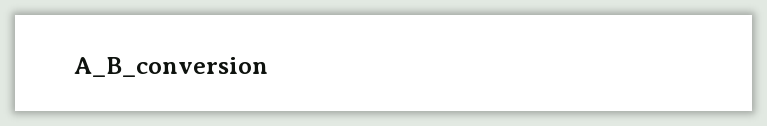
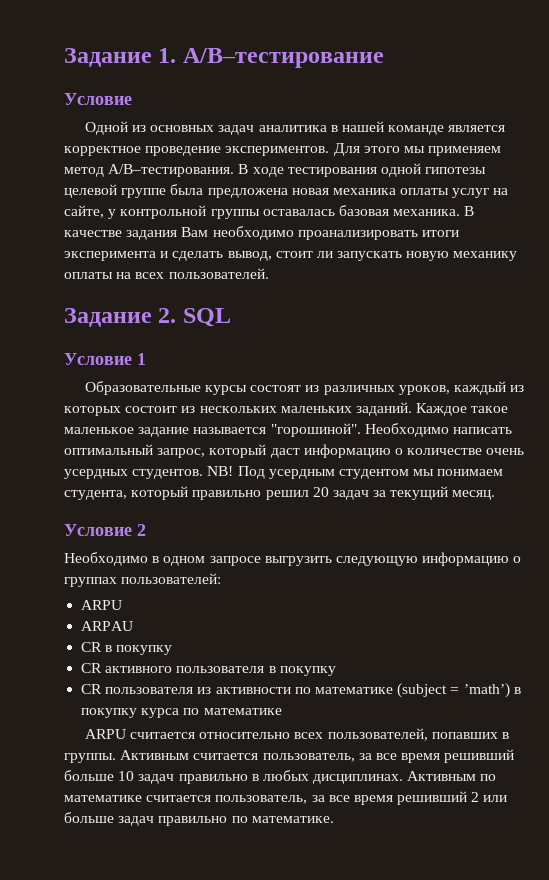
- A_B_conversion
+ Задание 1. A/B–тестирование
+ Условие
+ Одной из основных задач аналитика в нашей команде является корректное проведение экспериментов. Для этого мы применяем метод A/B–тестирования. В ходе тестирования одной гипотезы целевой группе была предложена новая механика оплаты услуг на сайте, у контрольной группы оставалась базовая механика. В качестве задания Вам необходимо проанализировать итоги эксперимента и сделать вывод, стоит ли запускать новую механику оплаты на всех пользователей.
+ Задание 2. SQL
+ Условие 1
+ Образовательные курсы состоят из различных уроков, каждый из которых состоит из нескольких маленьких заданий. Каждое такое маленькое задание называется "горошиной". Необходимо написать оптимальный запрос, который даст информацию о количестве очень усердных студентов. NB! Под усердным студентом мы понимаем студента, который правильно решил 20 задач за текущий месяц.
+ Условие 2
+ Необходимо в одном запросе выгрузить следующую информацию о группах пользователей:
+ ARPU
+ ARPAU
+ CR в покупку
+ СR активного пользователя в покупку
+ CR пользователя из активности по математике (subject = ’math’) в покупку курса по математике
+ ARPU считается относительно всех пользователей, попавших в группы. Активным считается пользователь, за все время решивший больше 10 задач правильно в любых дисциплинах. Активным по математике считается пользователь, за все время решивший 2 или больше задач правильно по математике.

